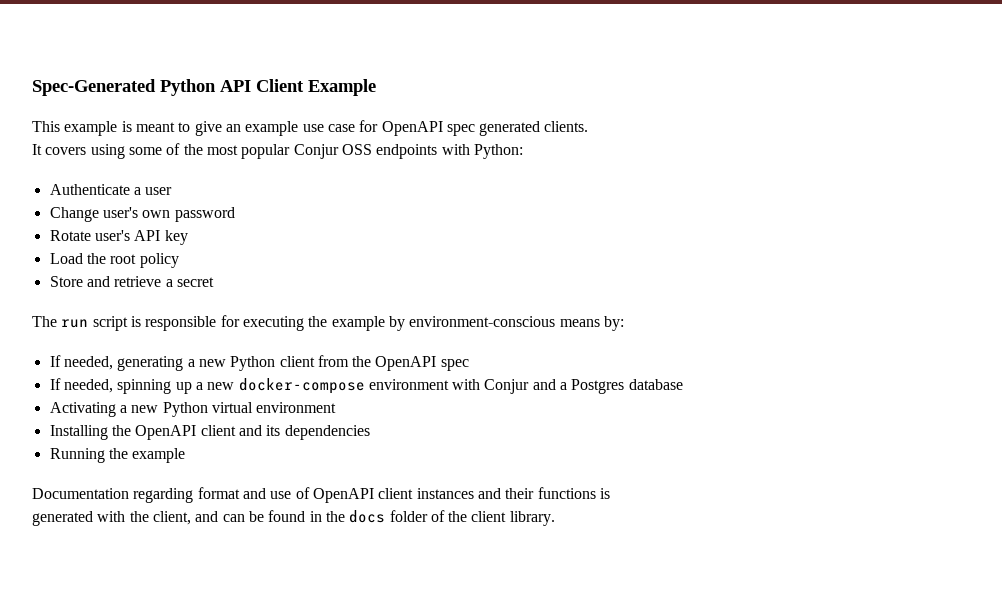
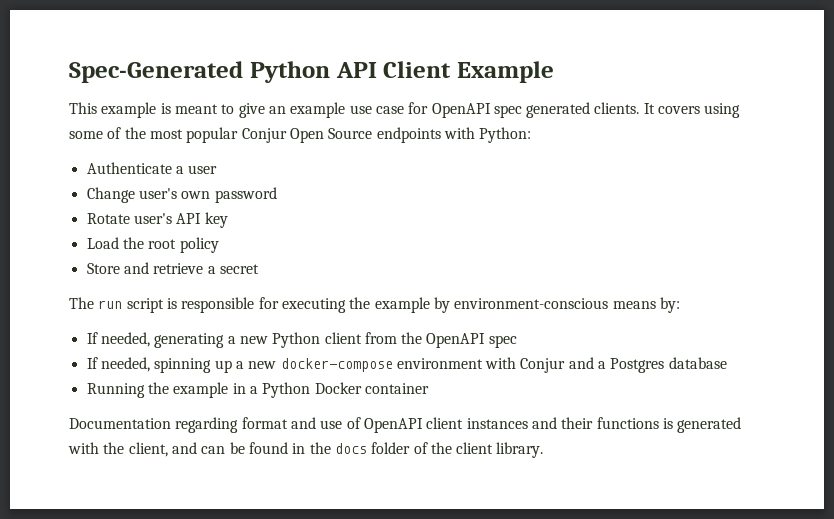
- This example is meant to give an example use case for OpenAPI spec generated clients.
- It covers using some of the most popular Conjur OSS endpoints with Python:
+ This example is meant to give an example use case for OpenAPI spec generated clients. It covers using some of the most popular Conjur Open Source endpoints with Python:
- Activating a new Python virtual environment
- Installing the OpenAPI client and its dependencies
- Running the example
+ Running the example in a Python Docker container
- Documentation regarding format and use of OpenAPI client instances and their functions is
- generated with the client, and can be found in the docs folder of the client library.
+ Documentation regarding format and use of OpenAPI client instances and their functions is generated with the client, and can be found in the docs folder of the client library.

